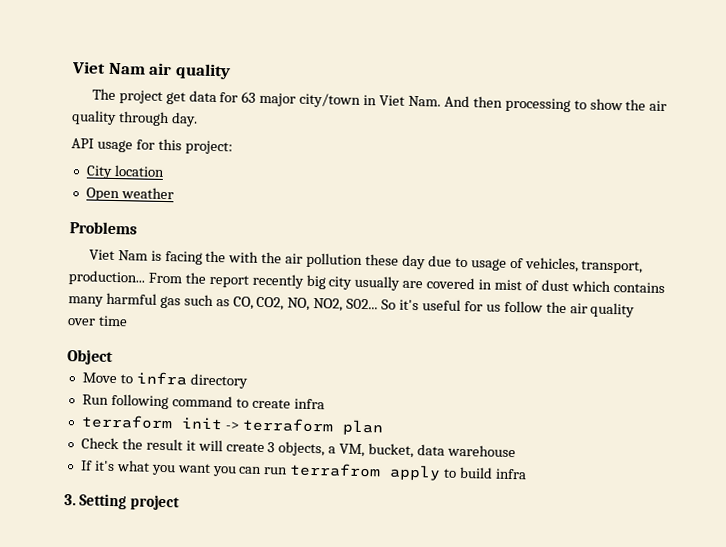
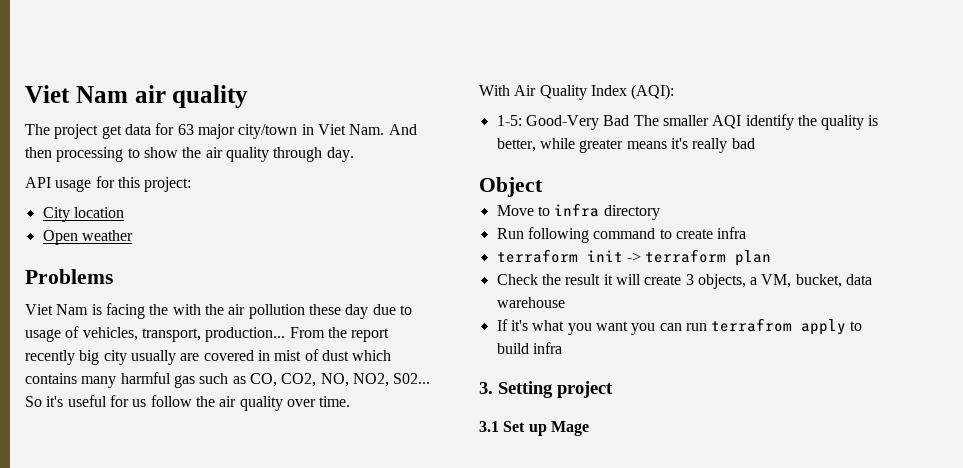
- So it's useful for us follow the air quality over time
+ So it's useful for us follow the air quality over time.
+ With Air Quality Index (AQI):
+ 1-5: Good-Very Bad The smaller AQI identify the quality is better, while greater means it's really bad
+ 3.1 Set up Mage

